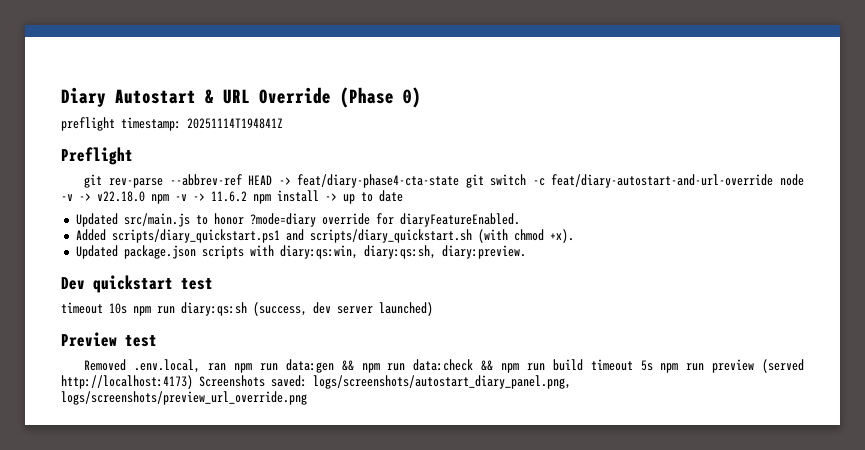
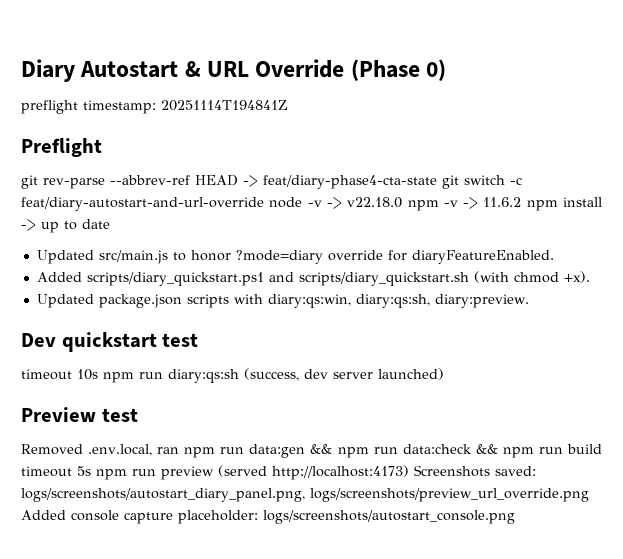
- Removed .env.local, ran npm run data:gen && npm run data:check && npm run build timeout 5s npm run preview (served http://localhost:4173) Screenshots saved: logs/screenshots/autostart_diary_panel.png, logs/screenshots/preview_url_override.png
+ Removed .env.local, ran npm run data:gen && npm run data:check && npm run build timeout 5s npm run preview (served http://localhost:4173) Screenshots saved: logs/screenshots/autostart_diary_panel.png, logs/screenshots/preview_url_override.png Added console capture placeholder: logs/screenshots/autostart_console.png

